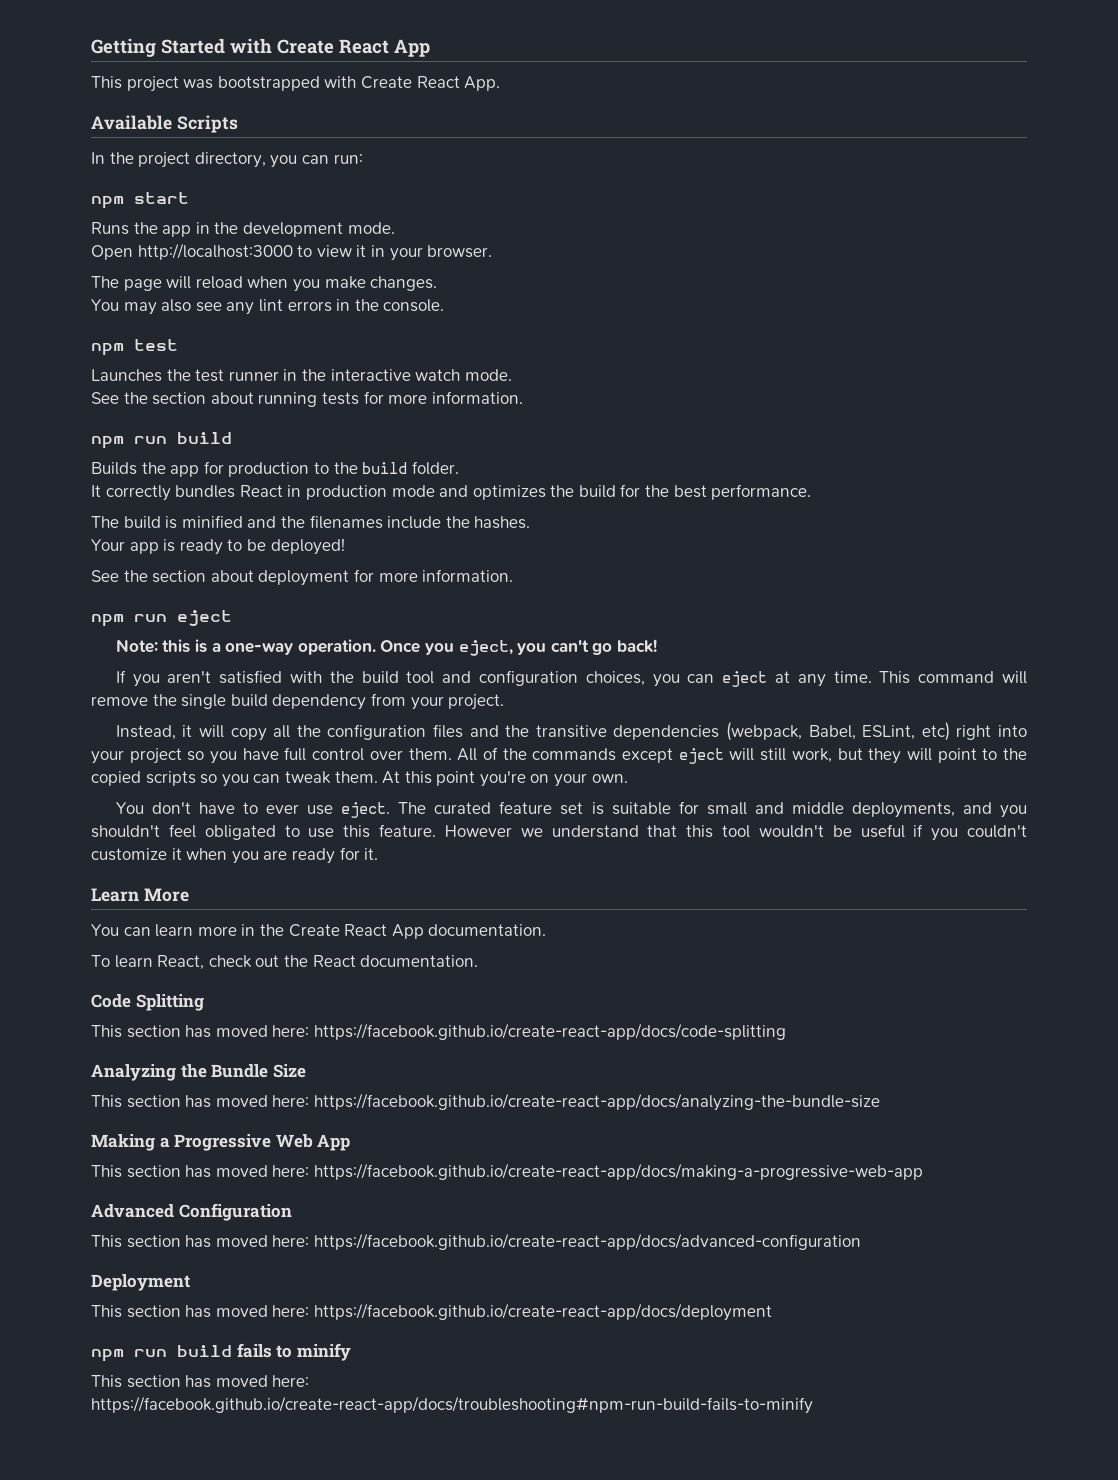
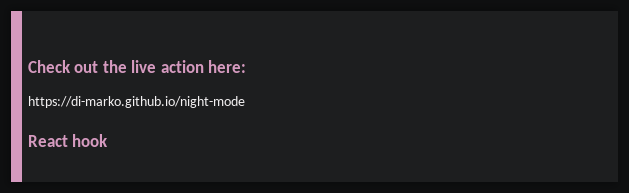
- Getting Started with Create React App
- This project was bootstrapped with Create React App.
- Available Scripts
- In the project directory, you can run:
- npm start
- Runs the app in the development mode.
- Open http://localhost:3000 to view it in your browser.
- The page will reload when you make changes.
- You may also see any lint errors in the console.
- npm test
- Launches the test runner in the interactive watch mode.
- See the section about running tests for more information.
- npm run build
- Builds the app for production to the build folder.
- It correctly bundles React in production mode and optimizes the build for the best performance.
- The build is minified and the filenames include the hashes.
- Your app is ready to be deployed!
- See the section about deployment for more information.
- npm run eject
- Note: this is a one-way operation. Once you eject, you can't go back!
- If you aren't satisfied with the build tool and configuration choices, you can eject at any time. This command will remove the single build dependency from your project.
- Instead, it will copy all the configuration files and the transitive dependencies (webpack, Babel, ESLint, etc) right into your project so you have full control over them. All of the commands except eject will still work, but they will point to the copied scripts so you can tweak them. At this point you're on your own.
- You don't have to ever use eject. The curated feature set is suitable for small and middle deployments, and you shouldn't feel obligated to use this feature. However we understand that this tool wouldn't be useful if you couldn't customize it when you are ready for it.
- Learn More
- You can learn more in the Create React App documentation.
- To learn React, check out the React documentation.
- Code Splitting
- This section has moved here: https://facebook.github.io/create-react-app/docs/code-splitting
- Analyzing the Bundle Size
- This section has moved here: https://facebook.github.io/create-react-app/docs/analyzing-the-bundle-size
- Making a Progressive Web App
- This section has moved here: https://facebook.github.io/create-react-app/docs/making-a-progressive-web-app
- Advanced Configuration
- This section has moved here: https://facebook.github.io/create-react-app/docs/advanced-configuration
- Deployment
- This section has moved here: https://facebook.github.io/create-react-app/docs/deployment
- npm run build fails to minify
- This section has moved here: https://facebook.github.io/create-react-app/docs/troubleshooting#npm-run-build-fails-to-minify
+ Check out the live action here:
+ https://di-marko.github.io/night-mode
+ React hook

